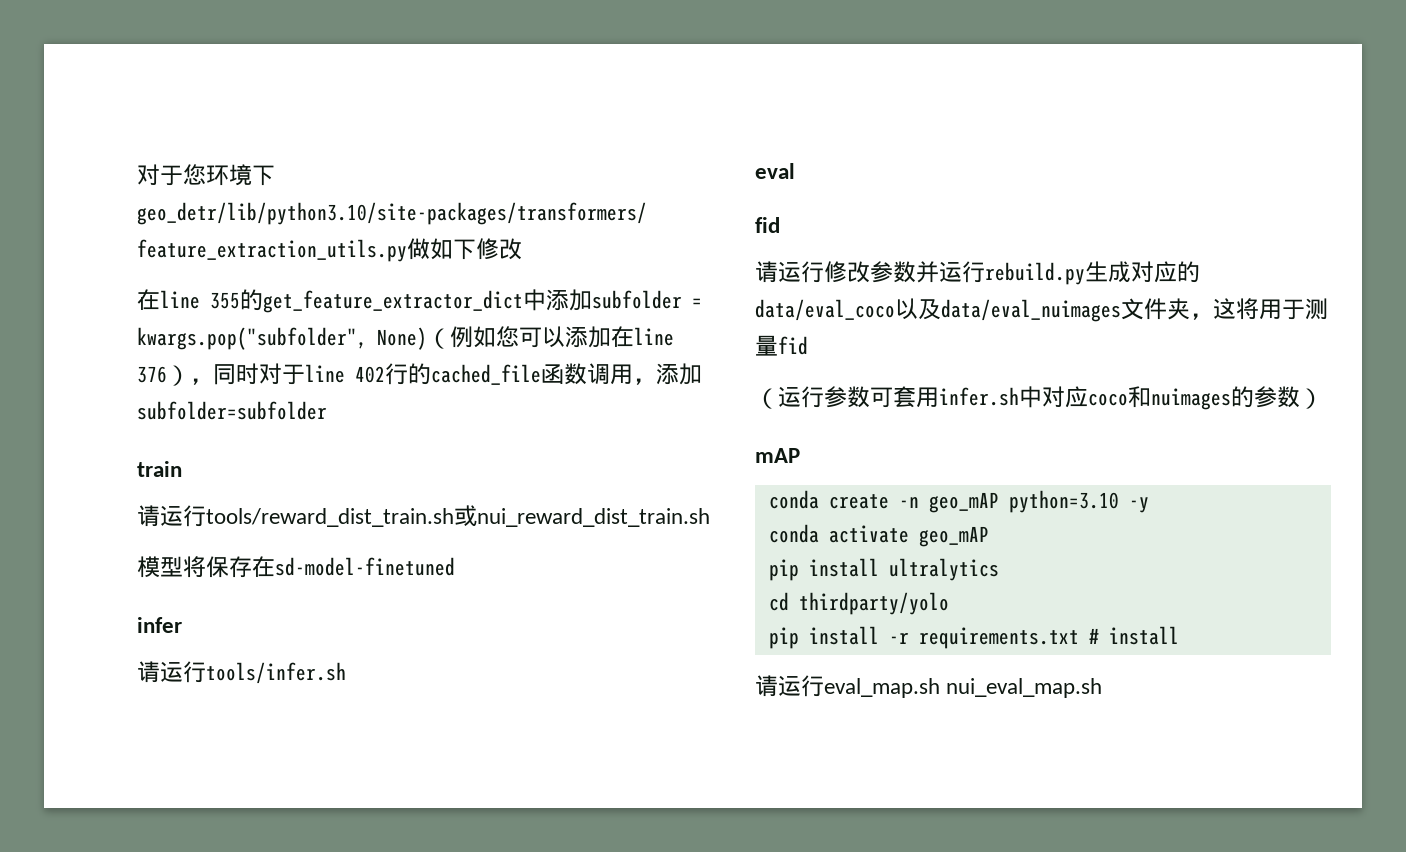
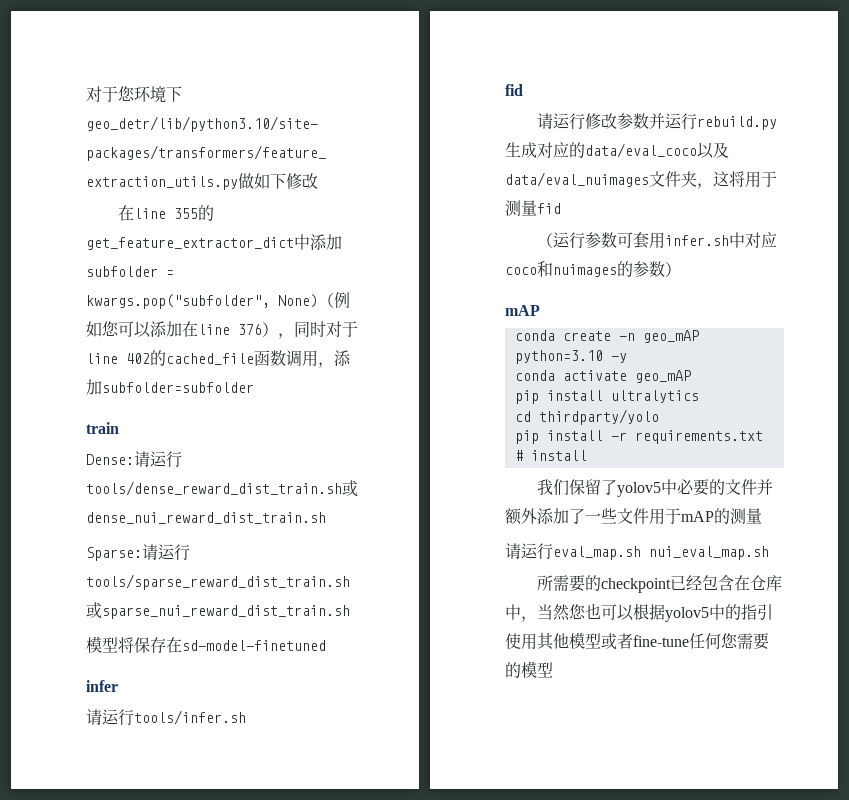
- 在line 355的get_feature_extractor_dict中添加subfolder = kwargs.pop("subfolder", None)（例如您可以添加在line 376），同时对于line 402行的cached_file函数调用，添加subfolder=subfolder
+ 在line 355的get_feature_extractor_dict中添加subfolder = kwargs.pop("subfolder", None)（例如您可以添加在line 376），同时对于line 402的cached_file函数调用，添加subfolder=subfolder
- 请运行tools/reward_dist_train.sh或nui_reward_dist_train.sh
+ Dense:请运行tools/dense_reward_dist_train.sh或dense_nui_reward_dist_train.sh
+ Sparse:请运行tools/sparse_reward_dist_train.sh或sparse_nui_reward_dist_train.sh
- eval
+ 我们保留了yolov5中必要的文件并额外添加了一些文件用于mAP的测量
  请运行eval_map.sh nui_eval_map.sh
+ 所需要的checkpoint已经包含在仓库中，当然您也可以根据yolov5中的指引使用其他模型或者fine-tune任何您需要的模型

